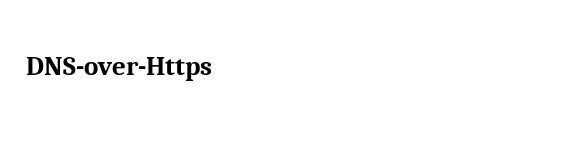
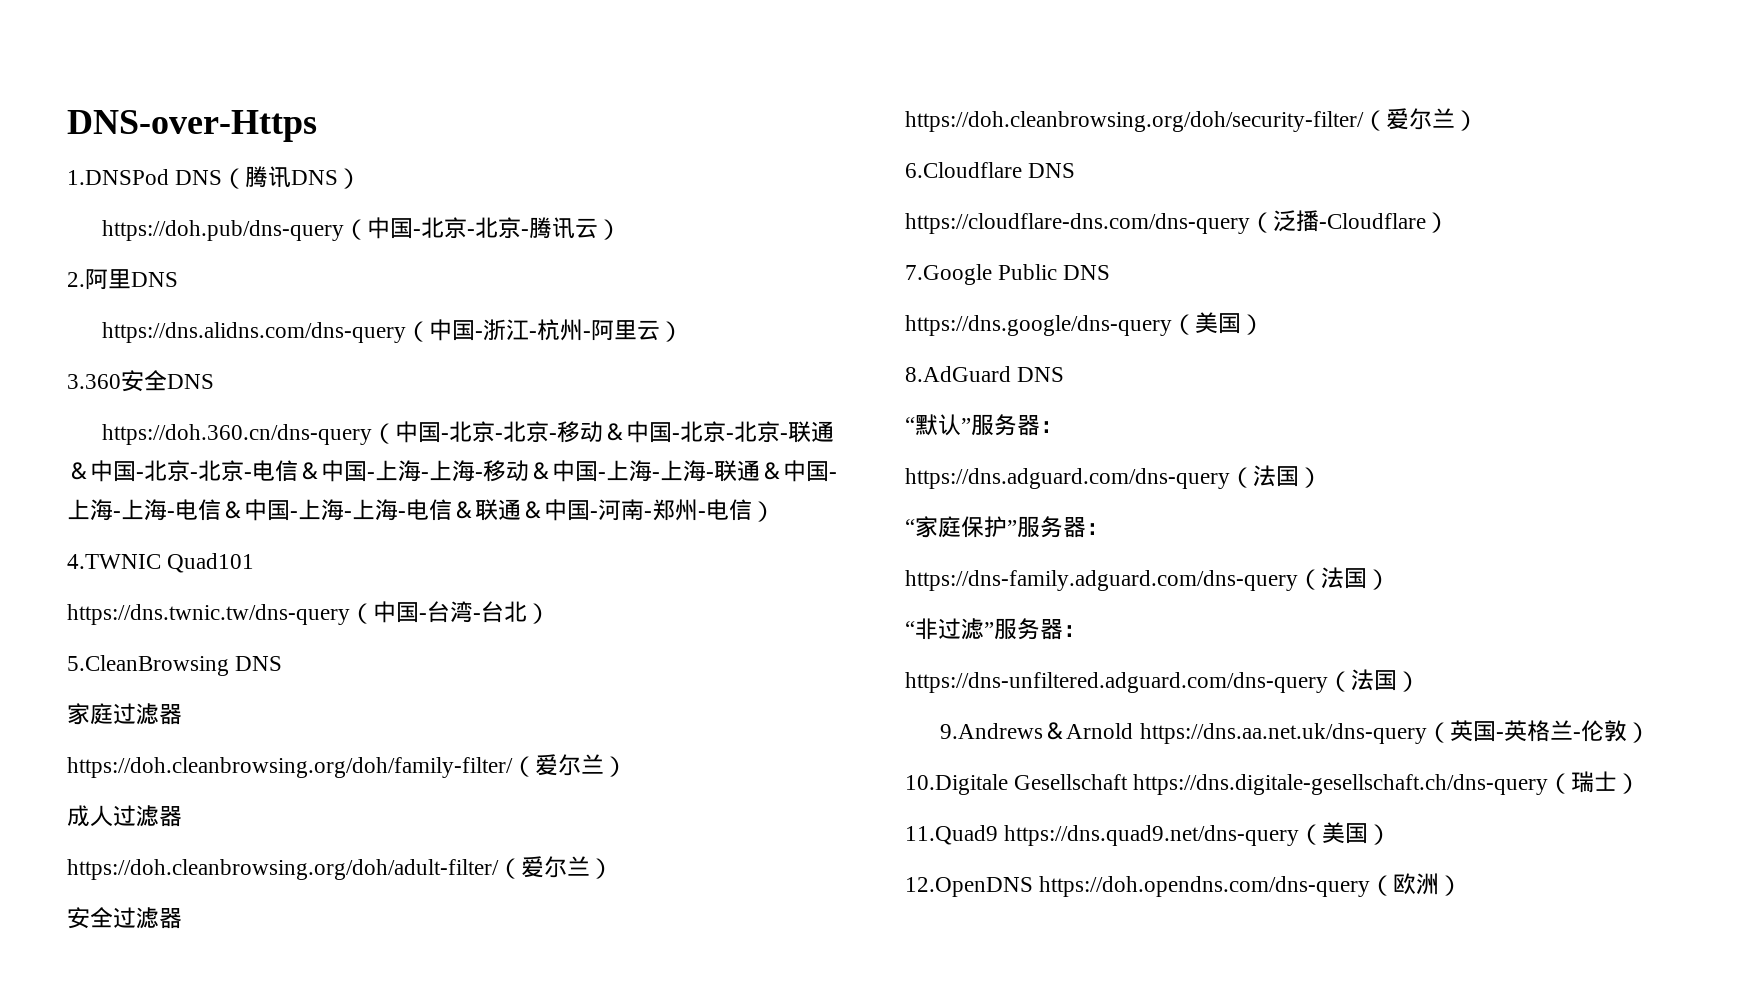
+ 1.DNSPod DNS（腾讯DNS）
+ https://doh.pub/dns-query（中国-北京-北京-腾讯云）
+ 2.阿里DNS
+ https://dns.alidns.com/dns-query（中国-浙江-杭州-阿里云）
+ 3.360安全DNS
+ https://doh.360.cn/dns-query（中国-北京-北京-移动＆中国-北京-北京-联通＆中国-北京-北京-电信＆中国-上海-上海-移动＆中国-上海-上海-联通＆中国-上海-上海-电信＆中国-上海-上海-电信＆联通＆中国-河南-郑州-电信）
+ 4.TWNIC Quad101
+ https://dns.twnic.tw/dns-query（中国-台湾-台北）
+ 5.CleanBrowsing DNS
+ 家庭过滤器
+ https://doh.cleanbrowsing.org/doh/family-filter/（爱尔兰）
+ 成人过滤器
+ https://doh.cleanbrowsing.org/doh/adult-filter/（爱尔兰）
+ 安全过滤器
+ https://doh.cleanbrowsing.org/doh/security-filter/（爱尔兰）
+ 6.Cloudflare DNS
+ https://cloudflare-dns.com/dns-query（泛播-Cloudflare）
+ 7.Google Public DNS
+ https://dns.google/dns-query（美国）
+ 8.AdGuard DNS
+ “默认”服务器：
+ https://dns.adguard.com/dns-query（法国）
+ “家庭保护”服务器：
+ https://dns-family.adguard.com/dns-query（法国）
+ “非过滤”服务器：
+ https://dns-unfiltered.adguard.com/dns-query（法国）
+ 9.Andrews＆Arnold https://dns.aa.net.uk/dns-query（英国-英格兰-伦敦）
+ 10.Digitale Gesellschaft https://dns.digitale-gesellschaft.ch/dns-query（瑞士）
+ 11.Quad9 https://dns.quad9.net/dns-query（美国）
+ 12.OpenDNS https://doh.opendns.com/dns-query（欧洲）

